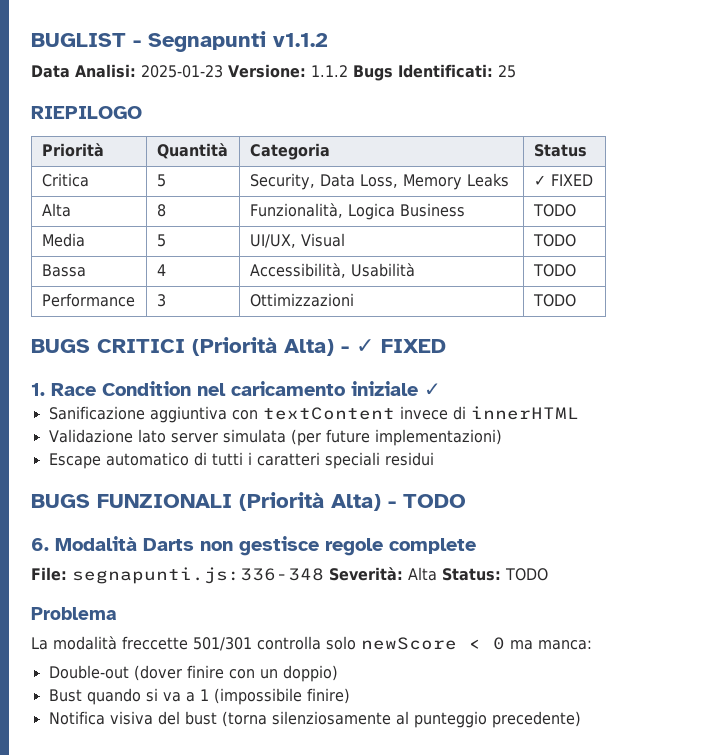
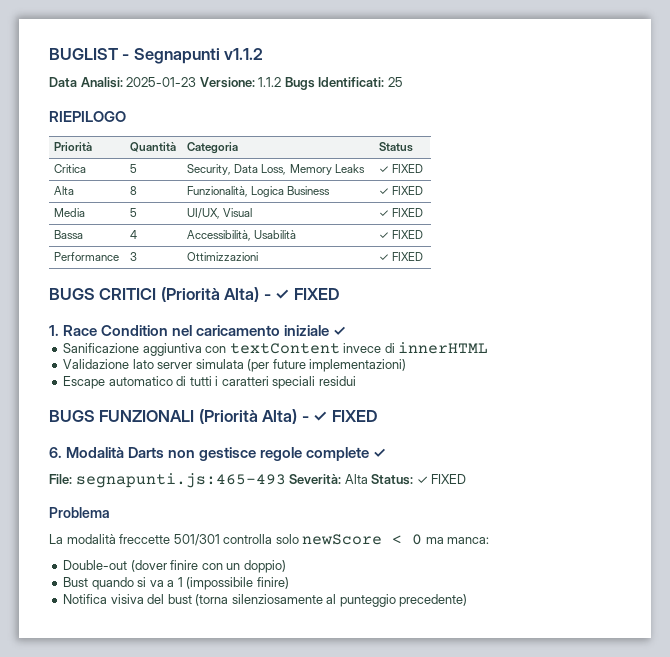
- Alta | 8 | Funzionalità, Logica Business | TODO
+ Alta | 8 | Funzionalità, Logica Business | ✓ FIXED
- Media | 5 | UI/UX, Visual | TODO
+ Media | 5 | UI/UX, Visual | ✓ FIXED
- Bassa | 4 | Accessibilità, Usabilità | TODO
+ Bassa | 4 | Accessibilità, Usabilità | ✓ FIXED
- Performance | 3 | Ottimizzazioni | TODO
+ Performance | 3 | Ottimizzazioni | ✓ FIXED
- BUGS FUNZIONALI (Priorità Alta) - TODO
+ BUGS FUNZIONALI (Priorità Alta) - ✓ FIXED
- 6. Modalità Darts non gestisce regole complete
+ 6. Modalità Darts non gestisce regole complete ✓
- File: segnapunti.js:336-348 Severità: Alta Status: TODO
+ File: segnapunti.js:465-493 Severità: Alta Status: ✓ FIXED

